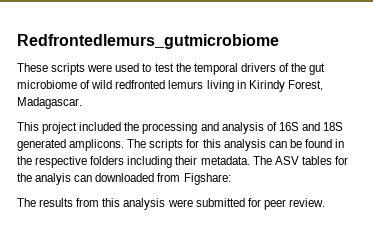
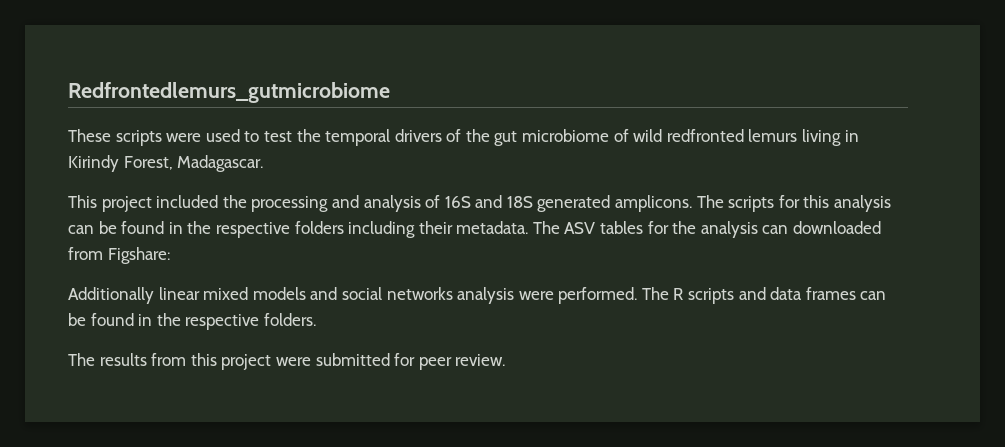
- The ASV tables for the analyis can downloaded from Figshare:
+ The ASV tables for the analysis can downloaded from Figshare:
+ Additionally linear mixed models and social networks analysis were performed. The R scripts and data frames can be found in the respective folders.
- The results from this analysis were submitted for peer review.
+ The results from this project were submitted for peer review.

